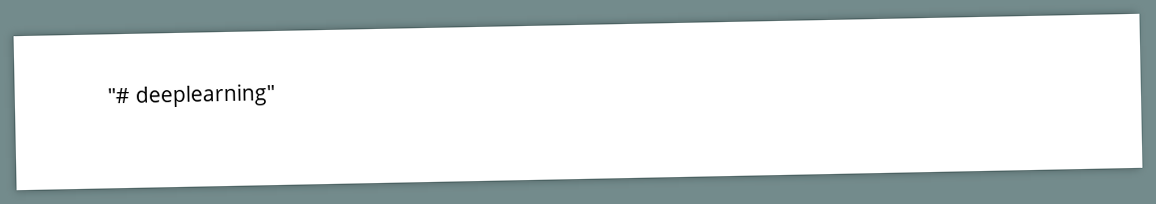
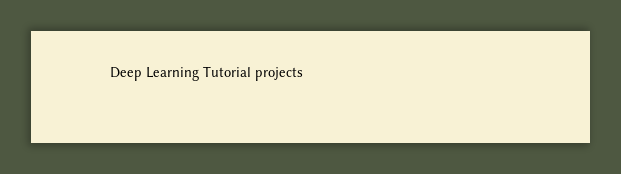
- "# deeplearning"
+ Deep Learning Tutorial projects

